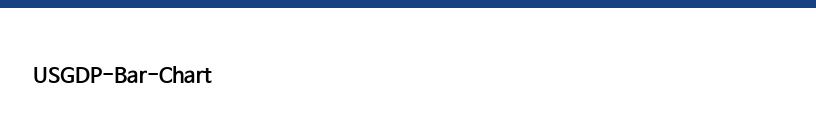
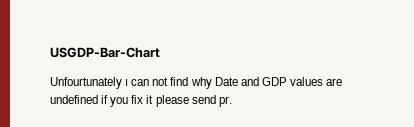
+ Unfourtunately ı can not find why Date and GDP values are undefined if you fix it please send pr.

